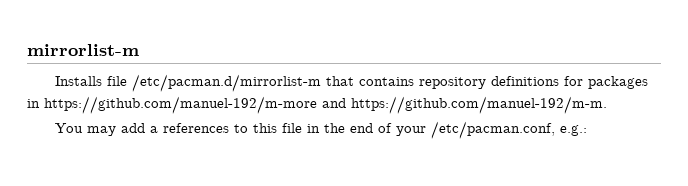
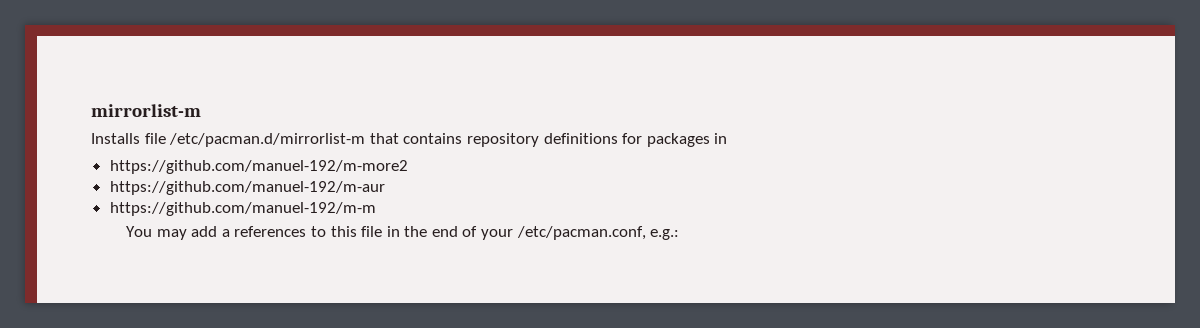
- Installs file /etc/pacman.d/mirrorlist-m that contains repository definitions for packages in https://github.com/manuel-192/m-more and https://github.com/manuel-192/m-m.
+ Installs file /etc/pacman.d/mirrorlist-m that contains repository definitions for packages in
+ https://github.com/manuel-192/m-more2
+ https://github.com/manuel-192/m-aur
+ https://github.com/manuel-192/m-m

